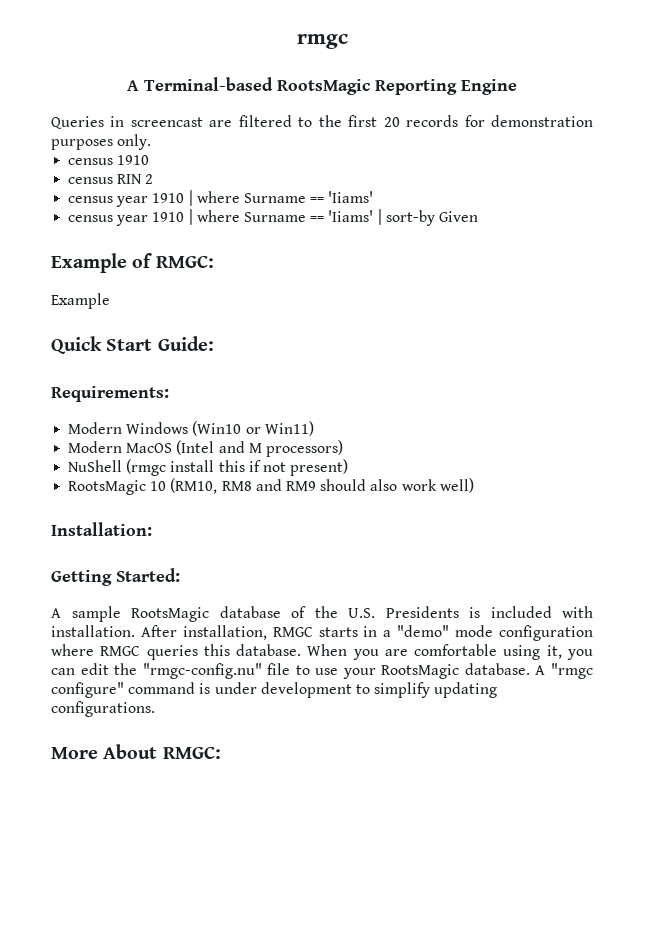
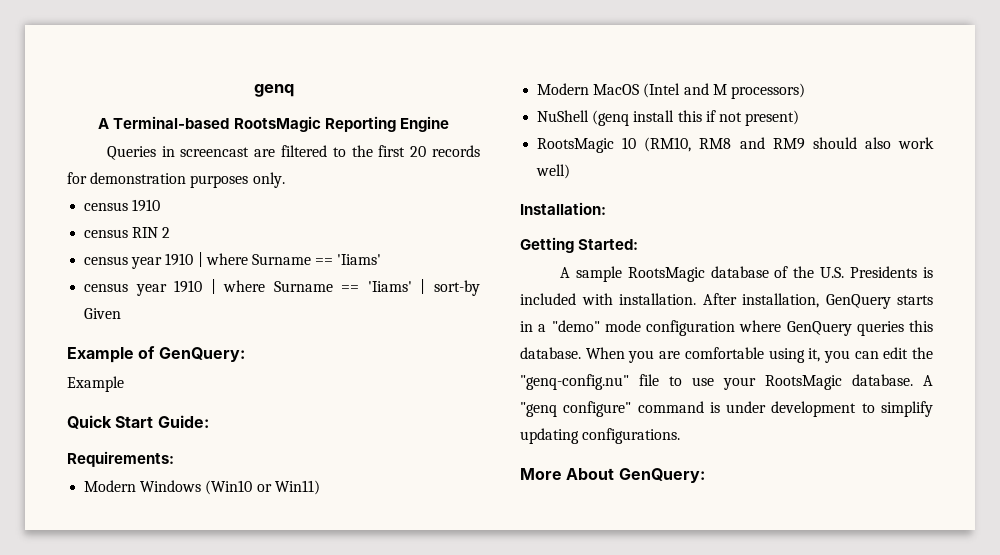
- rmgc
+ genq
- Example of RMGC:
+ Example of GenQuery:
- NuShell (rmgc install this if not present)
+ NuShell (genq install this if not present)
- After installation, RMGC starts in a "demo" mode configuration where RMGC queries this database.
+ After installation, GenQuery starts in a "demo" mode configuration where GenQuery queries this database.
- When you are comfortable using it, you can edit the "rmgc-config.nu" file to use your RootsMagic database.
+ When you are comfortable using it, you can edit the "genq-config.nu" file to use your RootsMagic database.
- A "rmgc configure" command is under development to simplify updating configurations.
+ A "genq configure" command is under development to simplify updating configurations.
- More About RMGC:
+ More About GenQuery:

